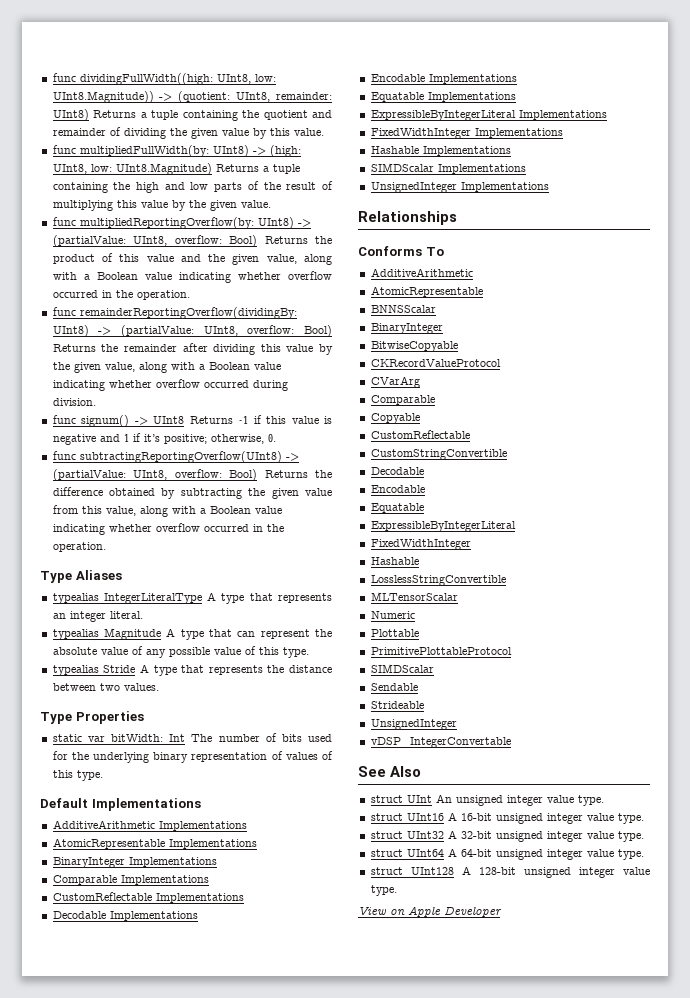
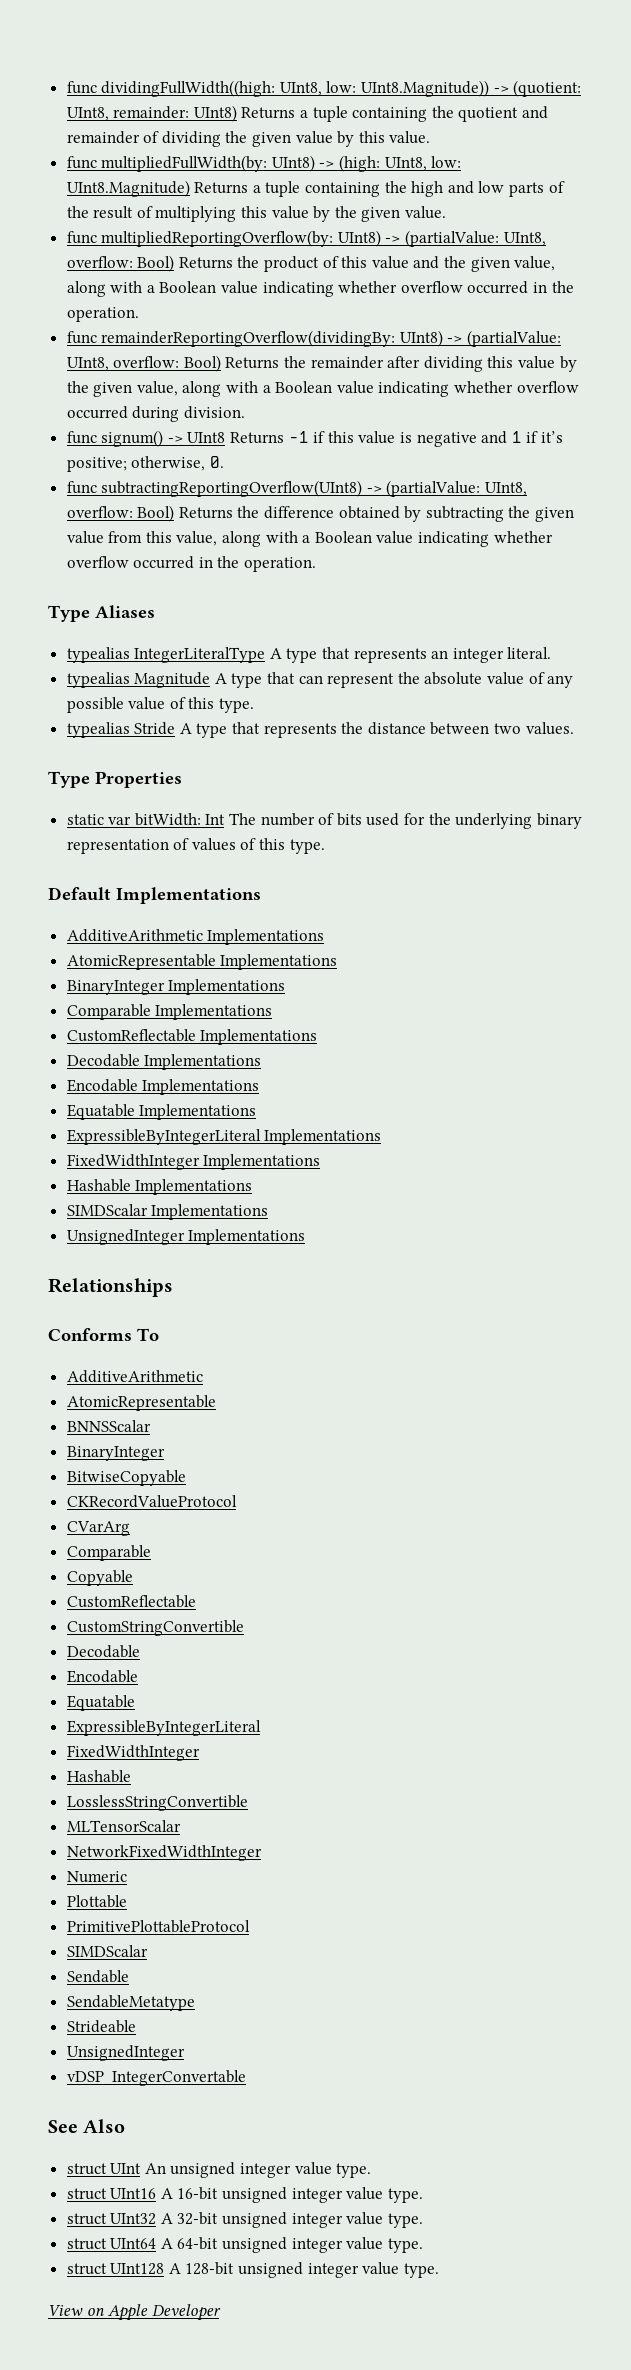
+ NetworkFixedWidthInteger
+ SendableMetatype

